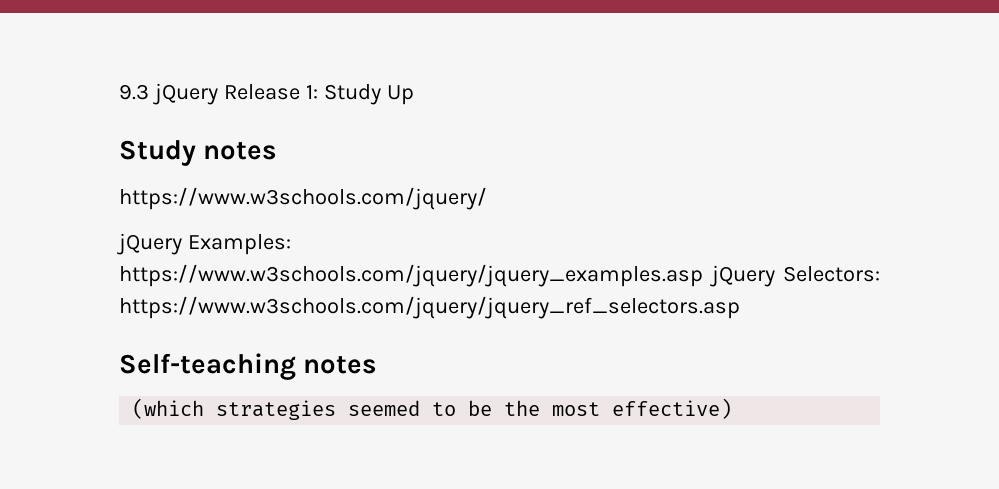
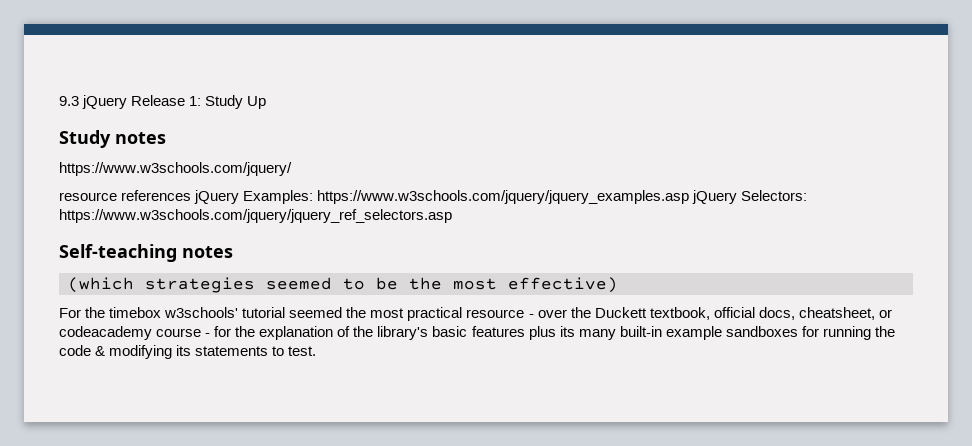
- jQuery Examples: https://www.w3schools.com/jquery/jquery_examples.asp jQuery Selectors: https://www.w3schools.com/jquery/jquery_ref_selectors.asp
+ resource references jQuery Examples: https://www.w3schools.com/jquery/jquery_examples.asp jQuery Selectors: https://www.w3schools.com/jquery/jquery_ref_selectors.asp
+ For the timebox w3schools' tutorial seemed the most practical resource - over the Duckett textbook, official docs, cheatsheet, or codeacademy course - for the explanation of the library's basic features plus its many built-in example sandboxes for running the code & modifying its statements to test.

